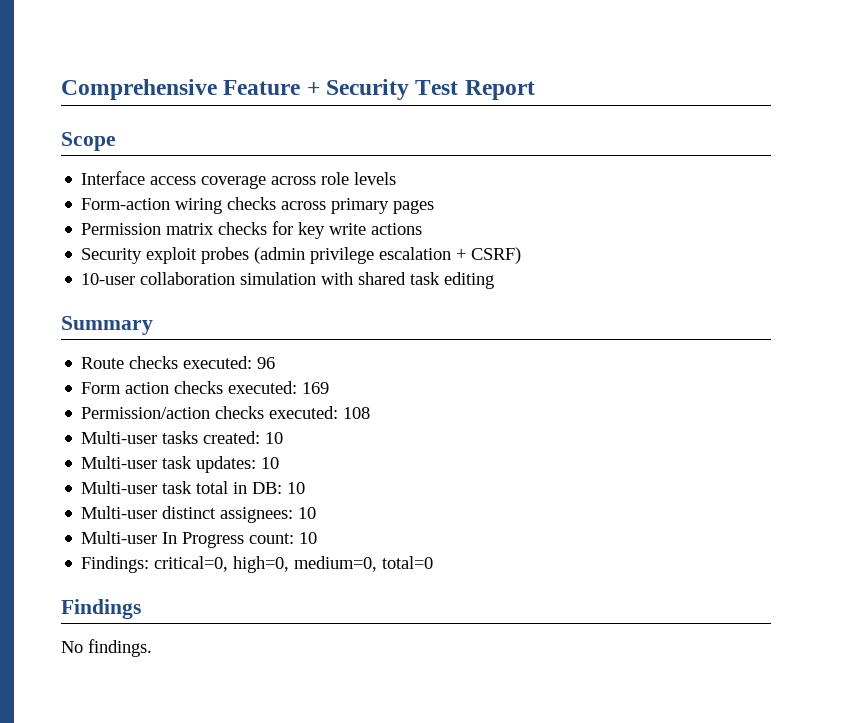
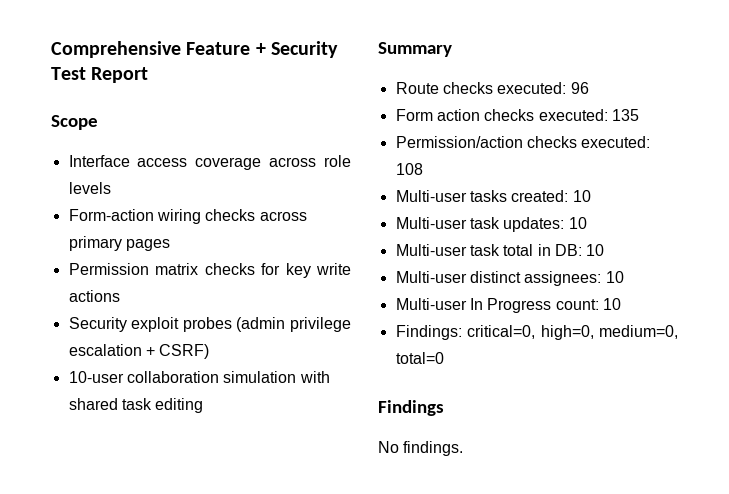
- Form action checks executed: 169
+ Form action checks executed: 135

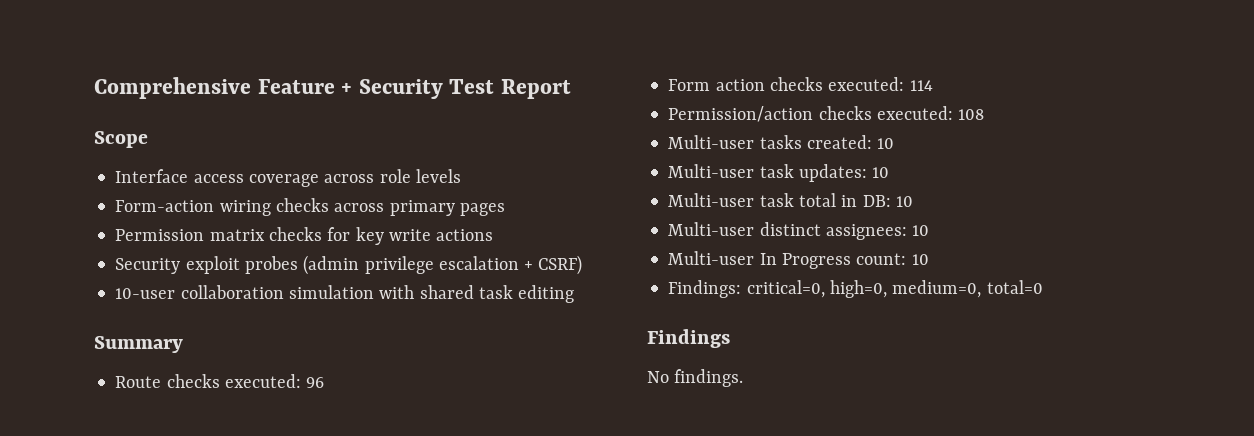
- Form action checks executed: 135
+ Form action checks executed: 114

